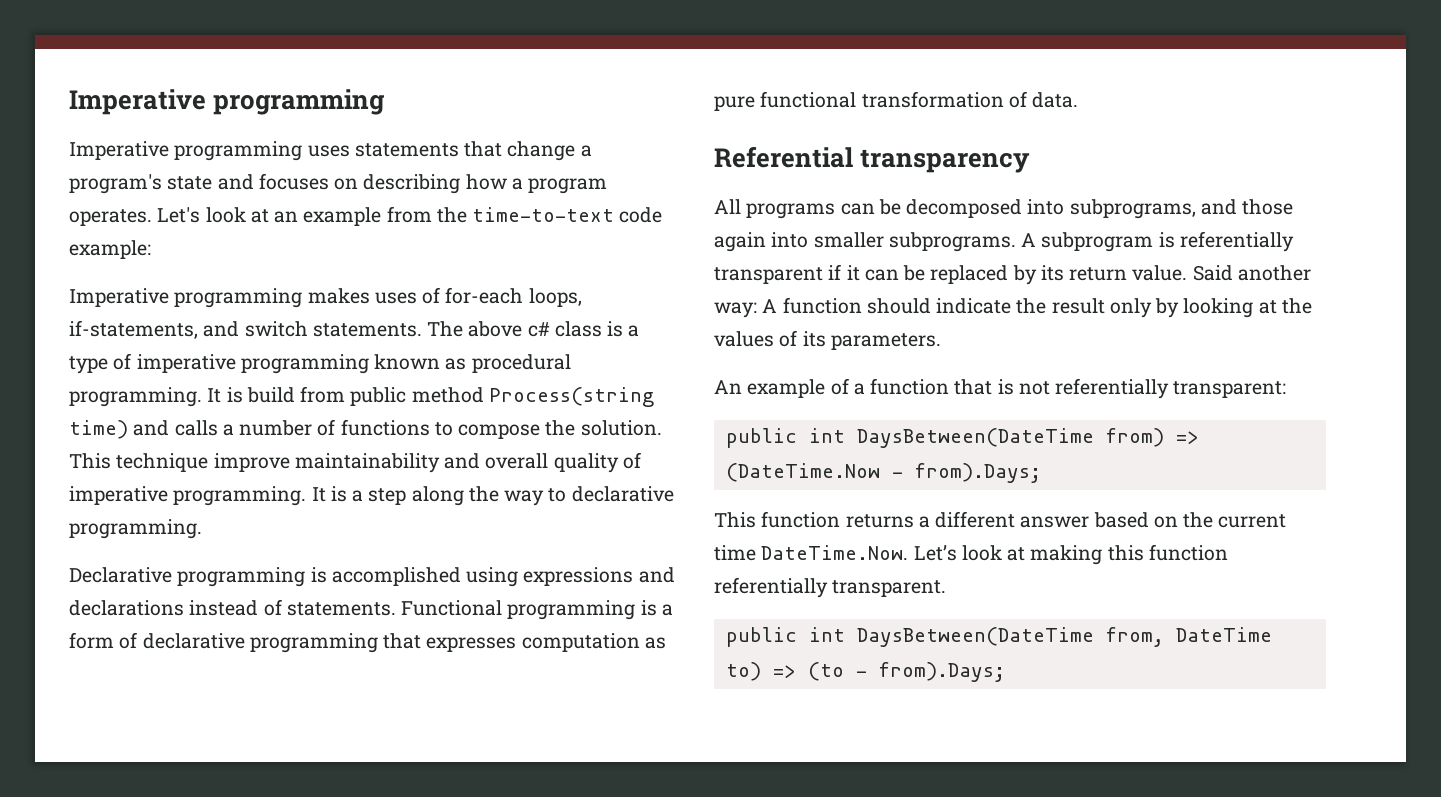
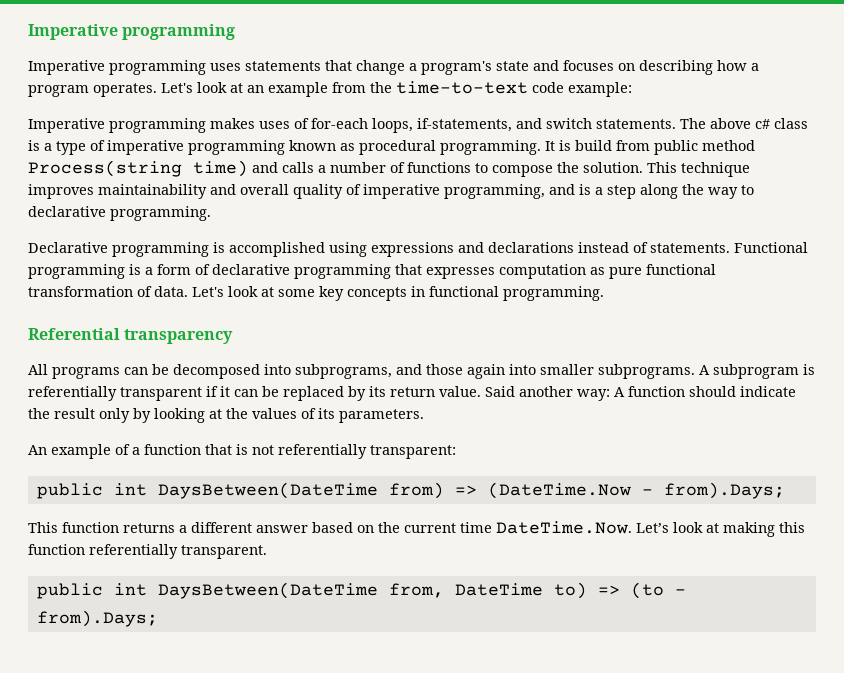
- This technique improve maintainability and overall quality of imperative programming. It is a step along the way to declarative programming.
+ This technique improves maintainability and overall quality of imperative programming, and is a step along the way to declarative programming.
+ Let's look at some key concepts in functional programming.

